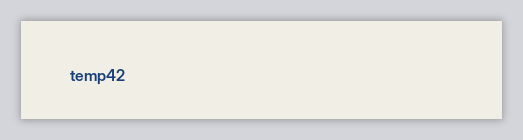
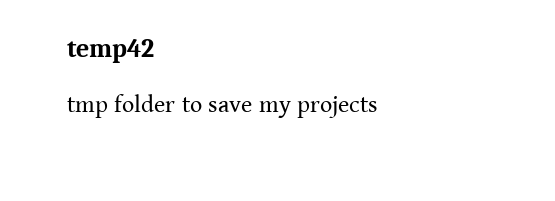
+ tmp folder to save my projects

